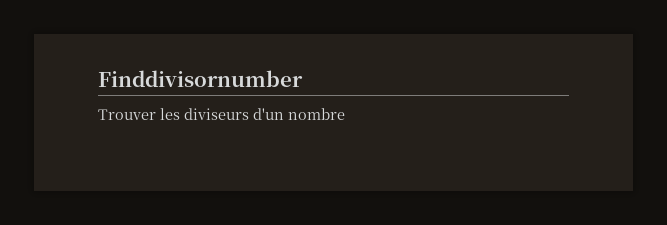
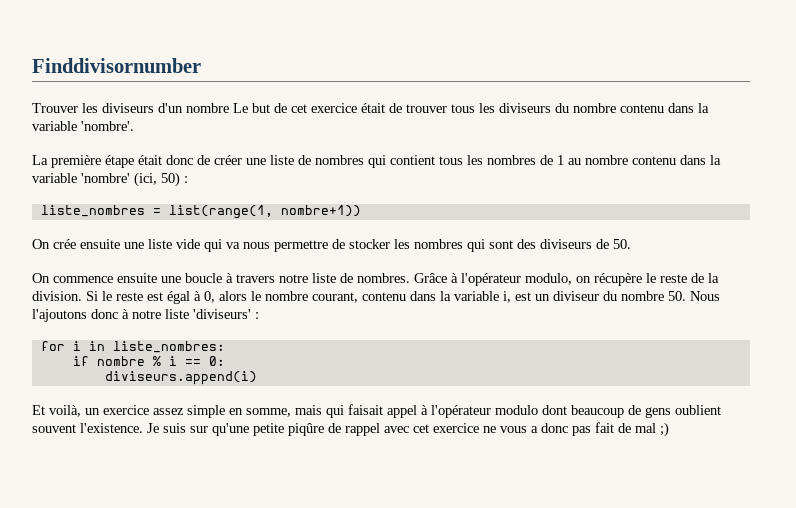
- Trouver les diviseurs d'un nombre
+ Trouver les diviseurs d'un nombre Le but de cet exercice était de trouver tous les diviseurs du nombre contenu dans la variable 'nombre'.
+ La première étape était donc de créer une liste de nombres qui contient tous les nombres de 1 au nombre contenu dans la variable 'nombre' (ici, 50) :
+ liste_nombres = list(range(1, nombre+1))
+ On crée ensuite une liste vide qui va nous permettre de stocker les nombres qui sont des diviseurs de 50.
+ On commence ensuite une boucle à travers notre liste de nombres. Grâce à l'opérateur modulo, on récupère le reste de la division. Si le reste est égal à 0, alors le nombre courant, contenu dans la variable i, est un diviseur du nombre 50. Nous l'ajoutons donc à notre liste 'diviseurs' :
+ for i in liste_nombres:
+ if nombre % i == 0:
+ diviseurs.append(i)
+ Et voilà, un exercice assez simple en somme, mais qui faisait appel à l'opérateur modulo dont beaucoup de gens oublient souvent l'existence. Je suis sur qu'une petite piqûre de rappel avec cet exercice ne vous a donc pas fait de mal ;)

